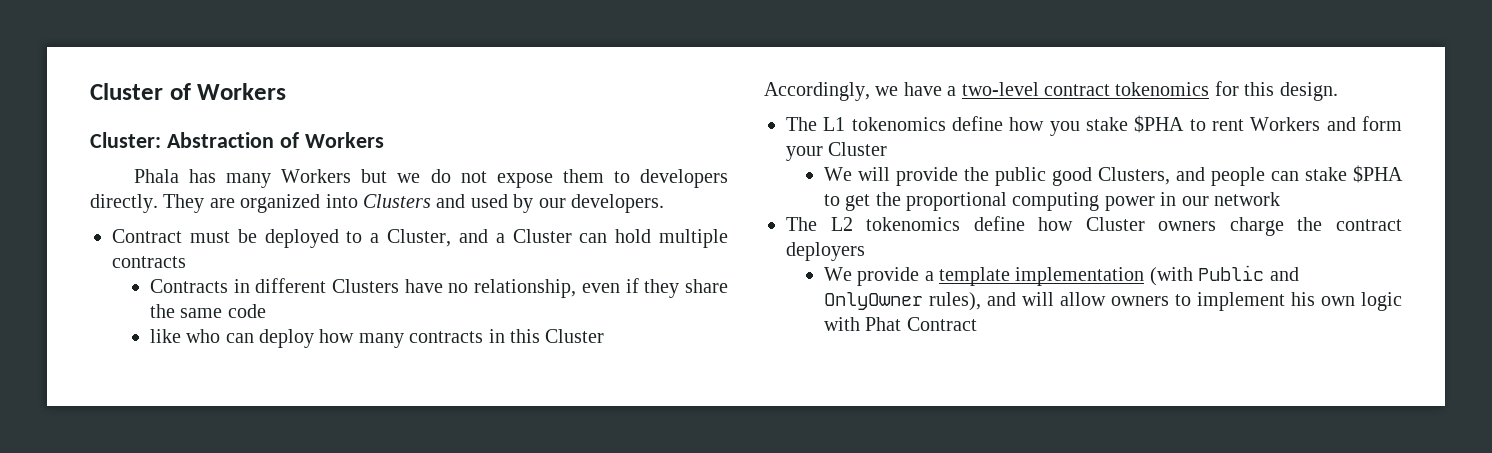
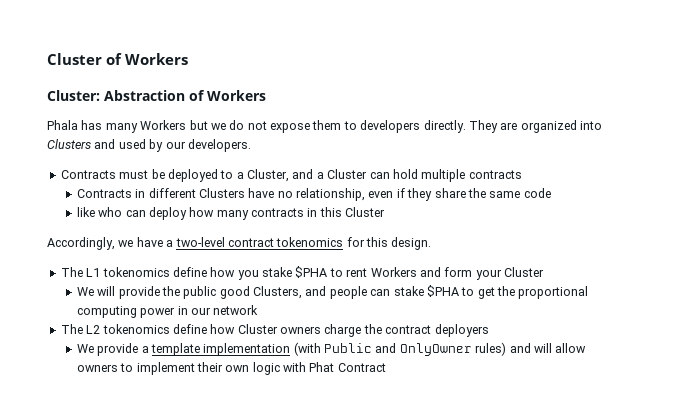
- Contract must be deployed to a Cluster, and a Cluster can hold multiple contracts
+ Contracts must be deployed to a Cluster, and a Cluster can hold multiple contracts
- We provide a template implementation (with Public and OnlyOwner rules), and will allow owners to implement his own logic with Phat Contract
+ We provide a template implementation (with Public and OnlyOwner rules) and will allow owners to implement their own logic with Phat Contract

